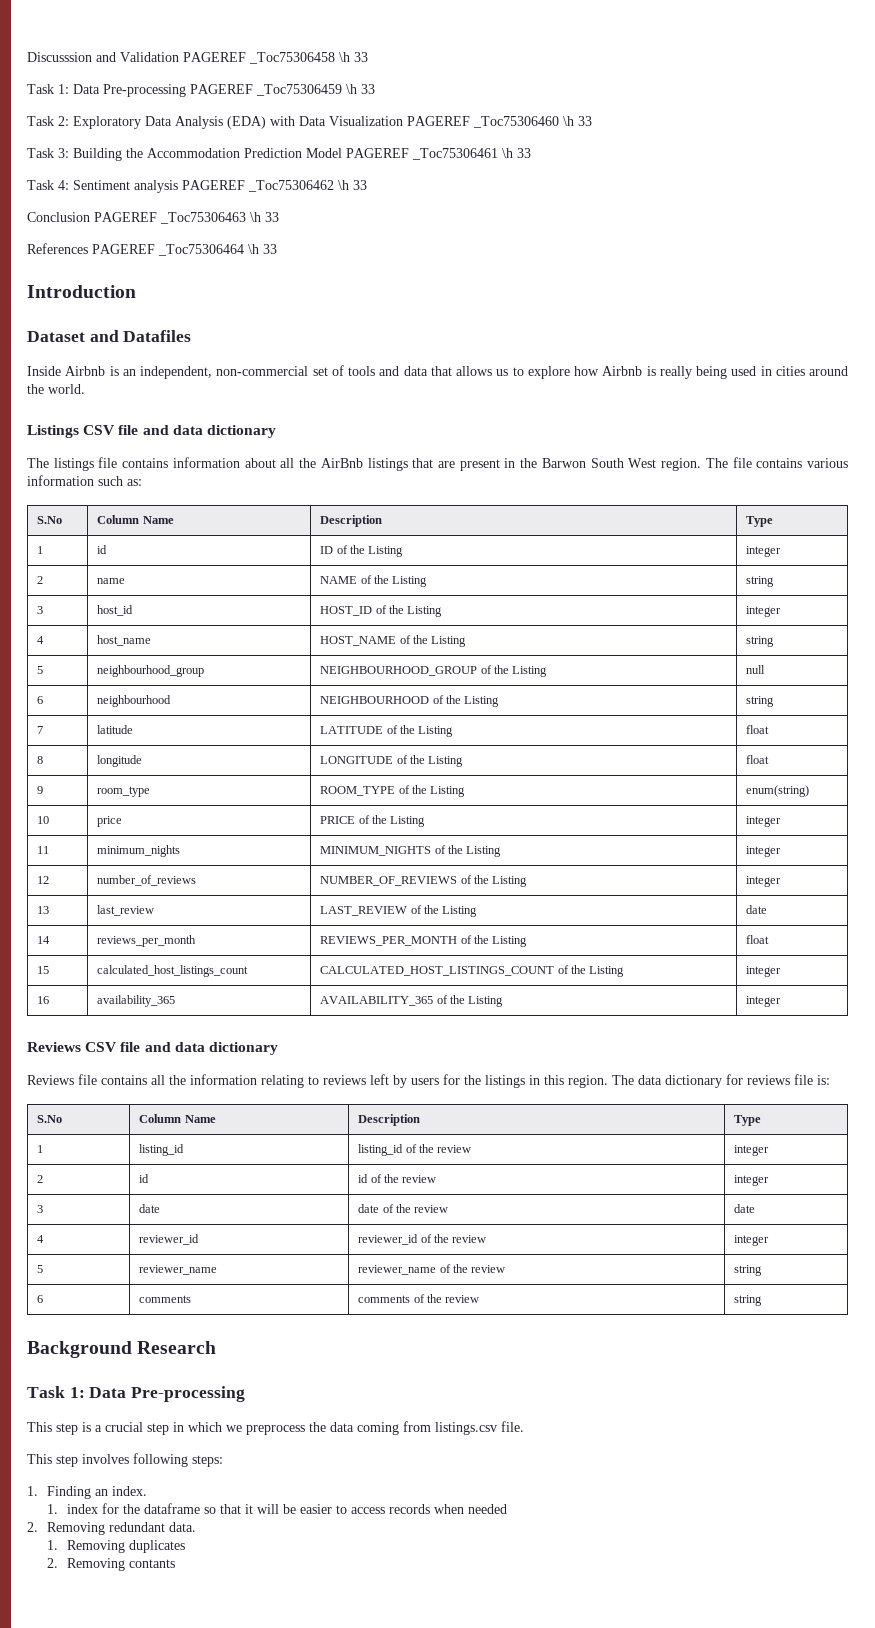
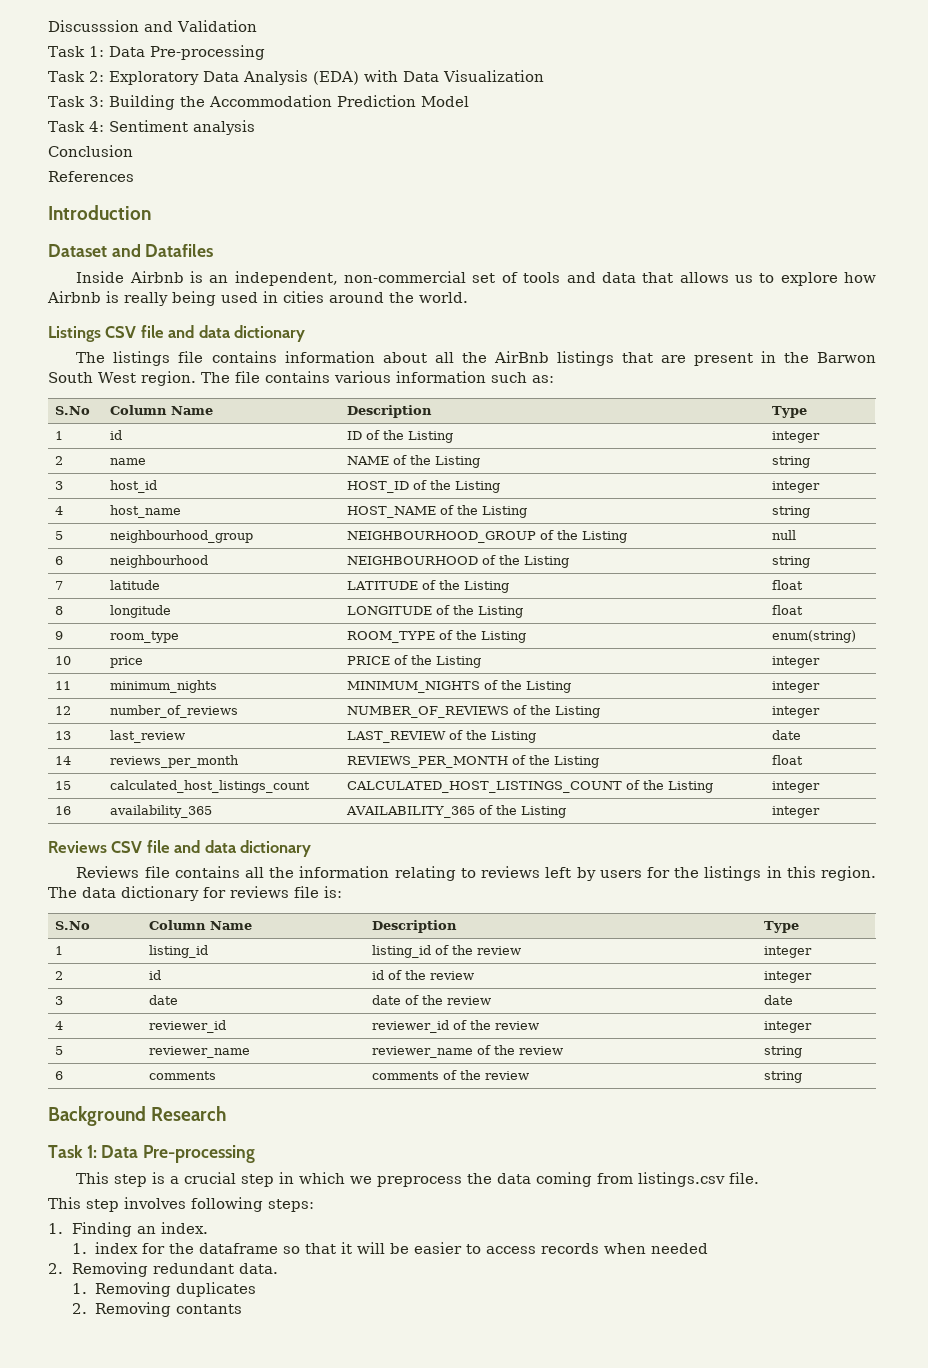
- Discusssion and Validation PAGEREF _Toc75306458 \h 33
- Task 1: Data Pre-processing PAGEREF _Toc75306459 \h 33
+ Discusssion and Validation
+ Task 1: Data Pre-processing
- Task 2: Exploratory Data Analysis (EDA) with Data Visualization PAGEREF _Toc75306460 \h 33
+ Task 2: Exploratory Data Analysis (EDA) with Data Visualization
- Task 3: Building the Accommodation Prediction Model PAGEREF _Toc75306461 \h 33
+ Task 3: Building the Accommodation Prediction Model
- Task 4: Sentiment analysis PAGEREF _Toc75306462 \h 33
- Conclusion PAGEREF _Toc75306463 \h 33
- References PAGEREF _Toc75306464 \h 33
+ Task 4: Sentiment analysis
+ Conclusion
+ References

